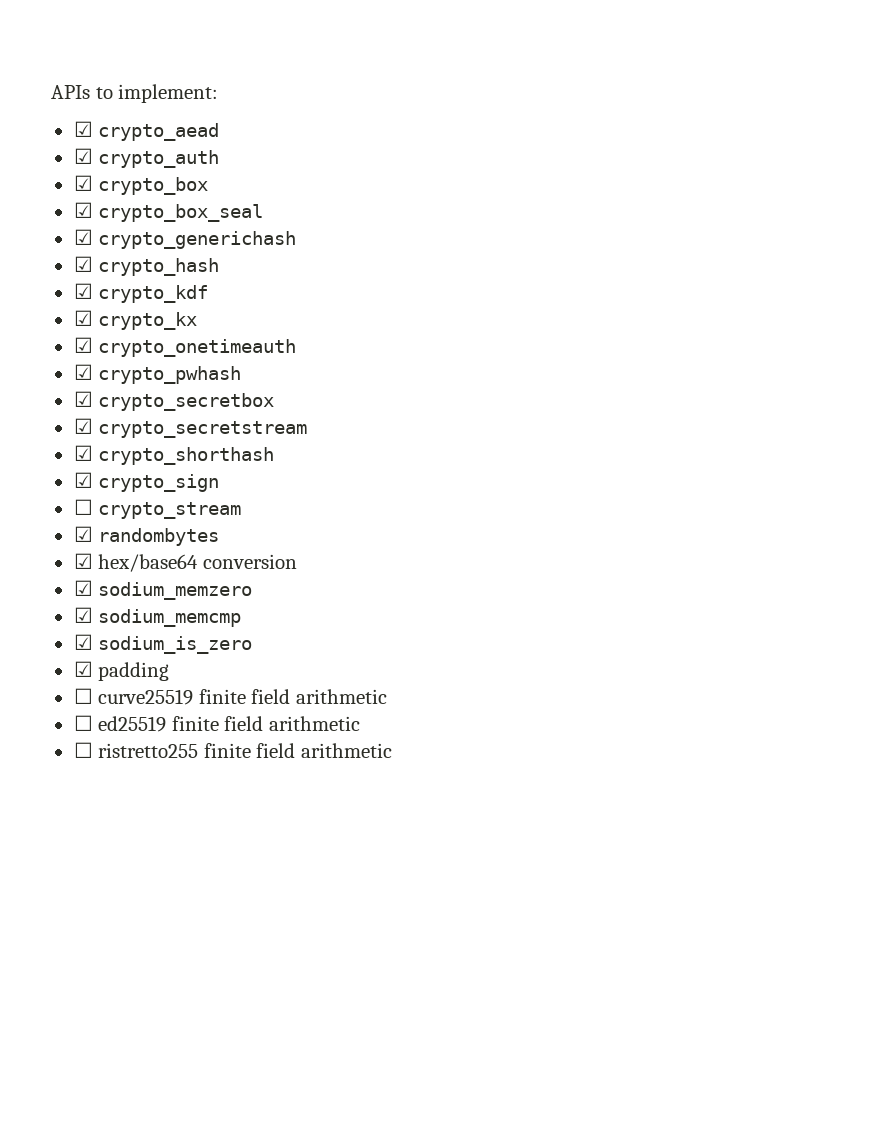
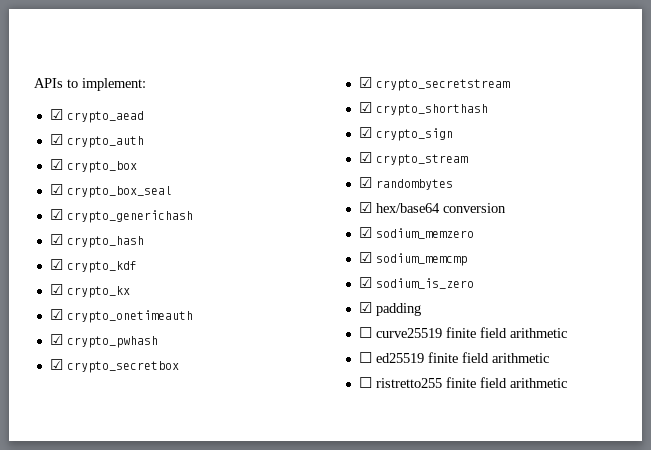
- ☐ crypto_stream
+ ☑ crypto_stream

